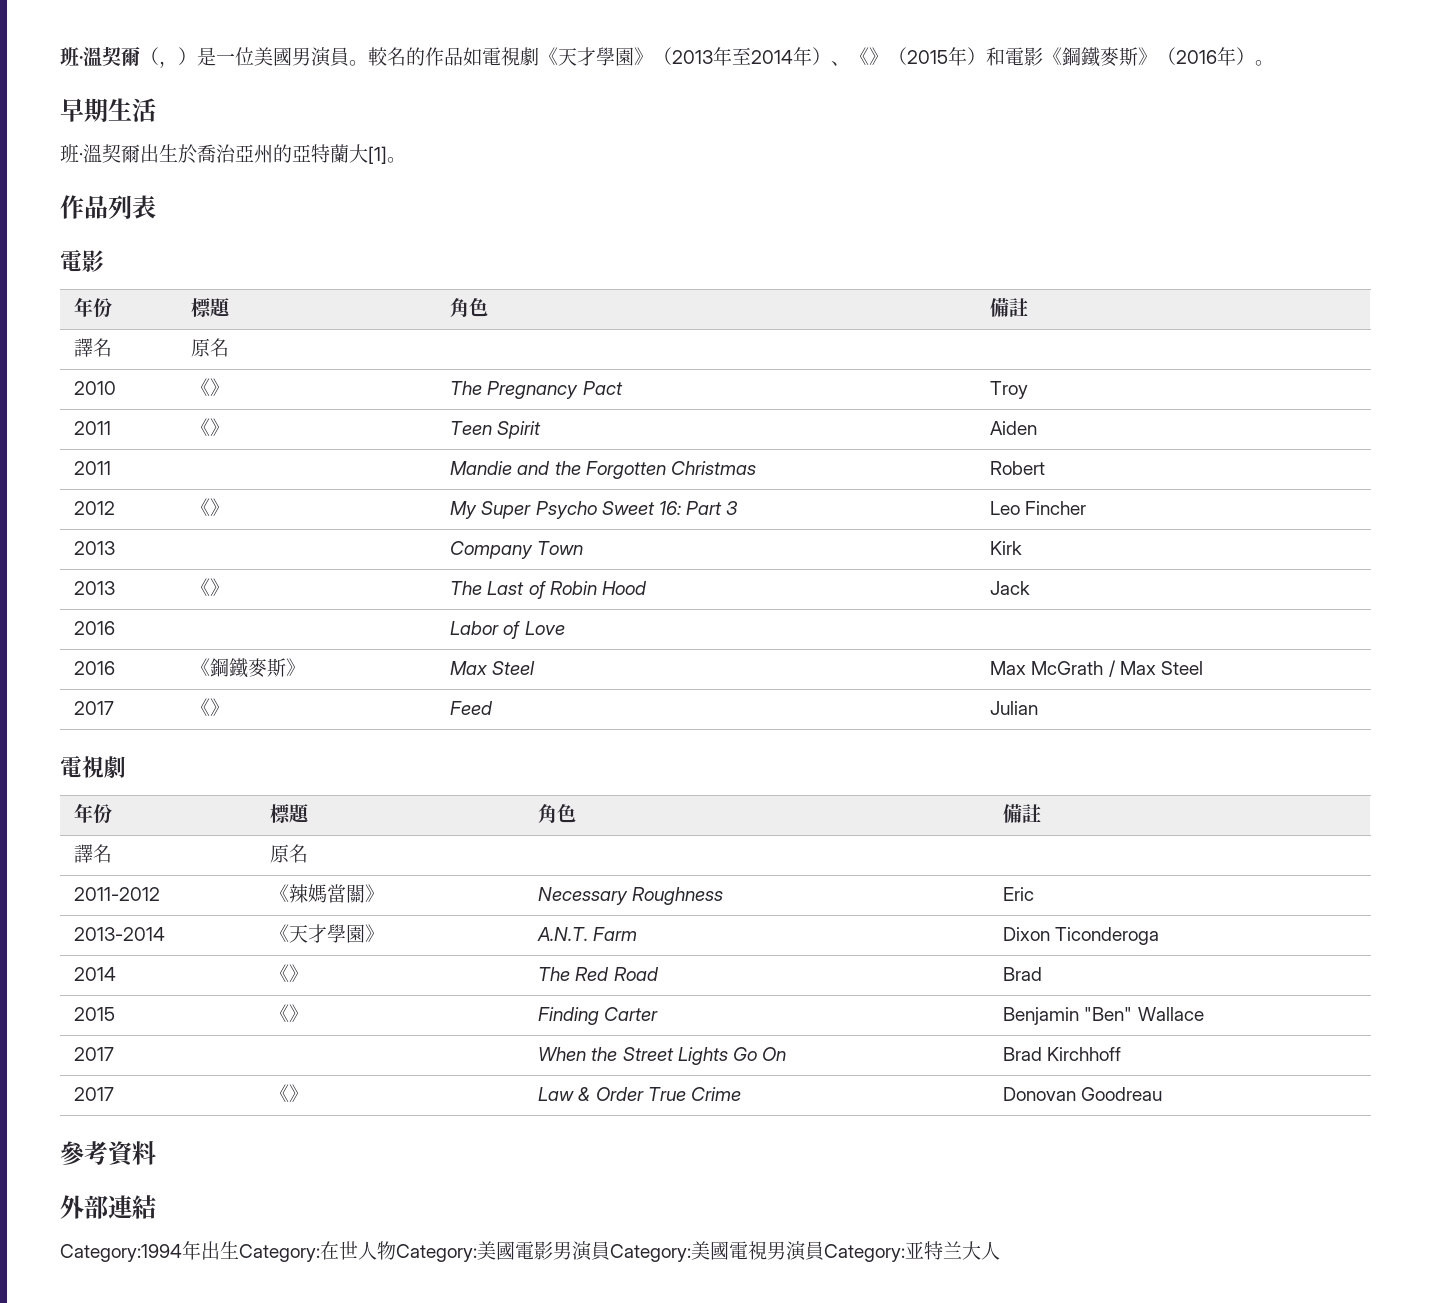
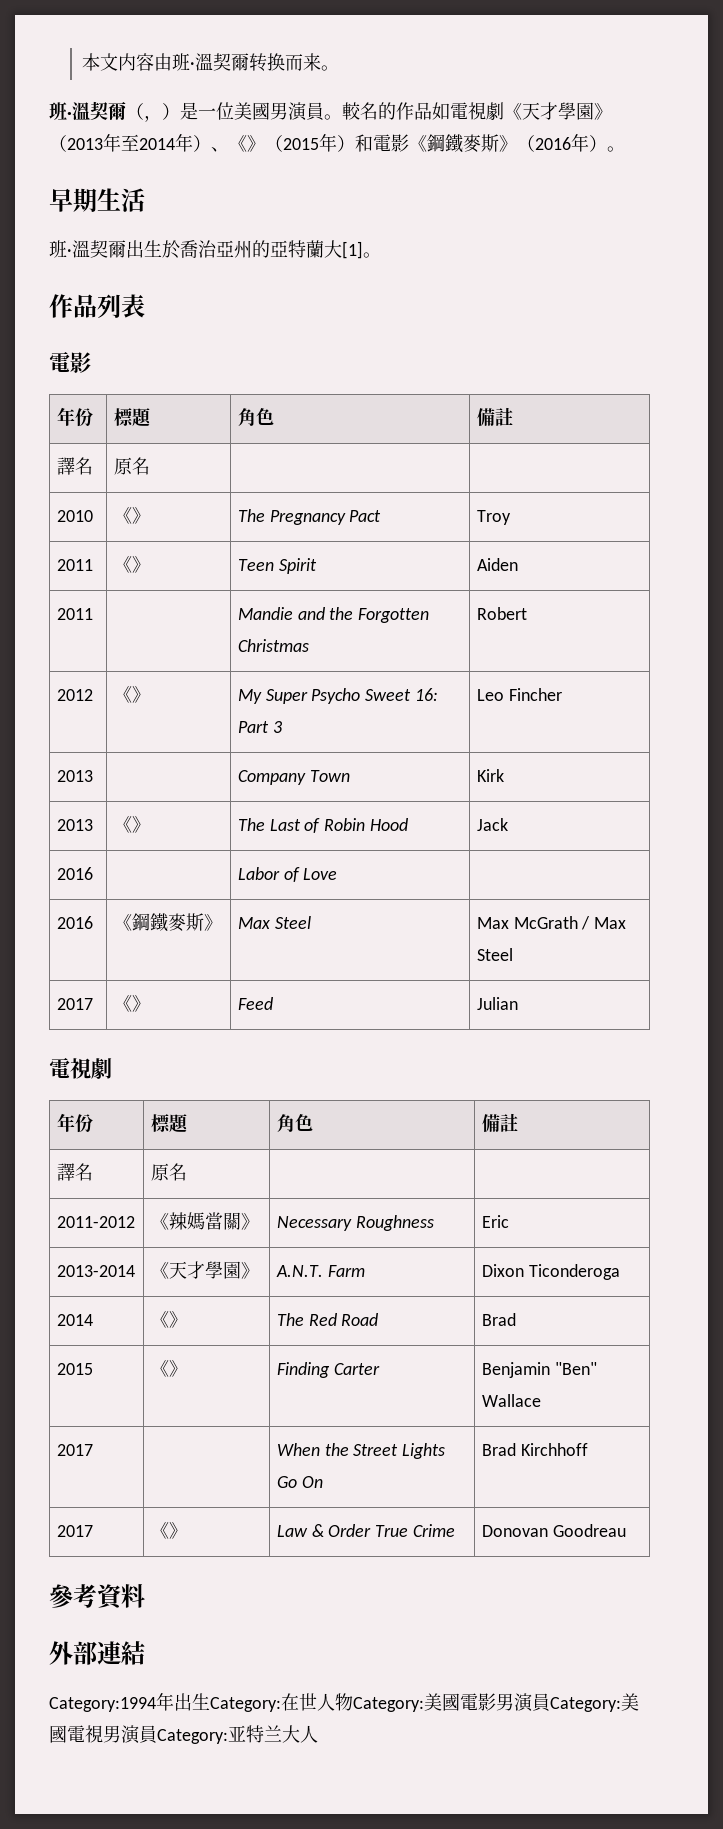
+ 本文内容由班·溫契爾转换而来。

